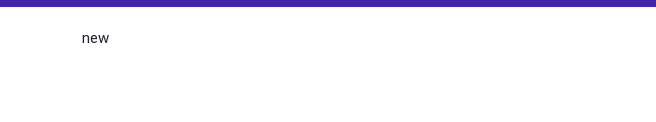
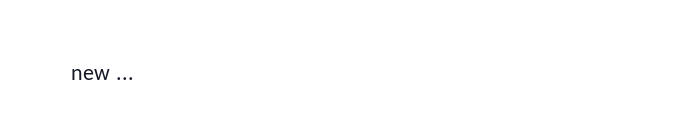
- new
+ new ...

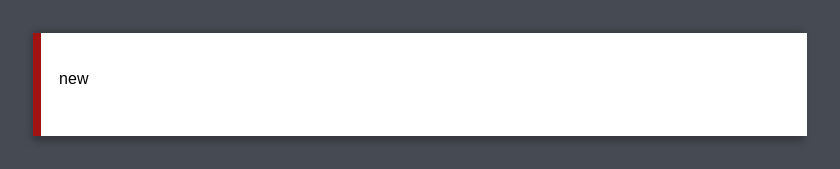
- new ...
+ new

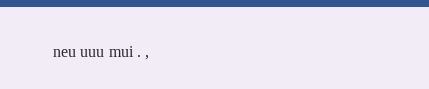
- new
+ neu uuu mui . ,

